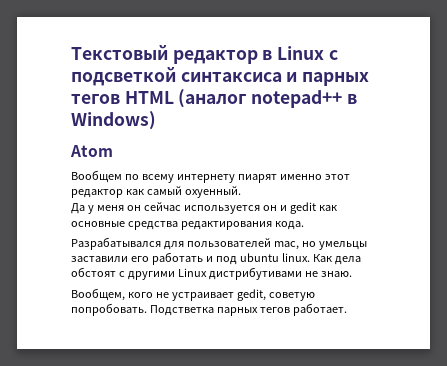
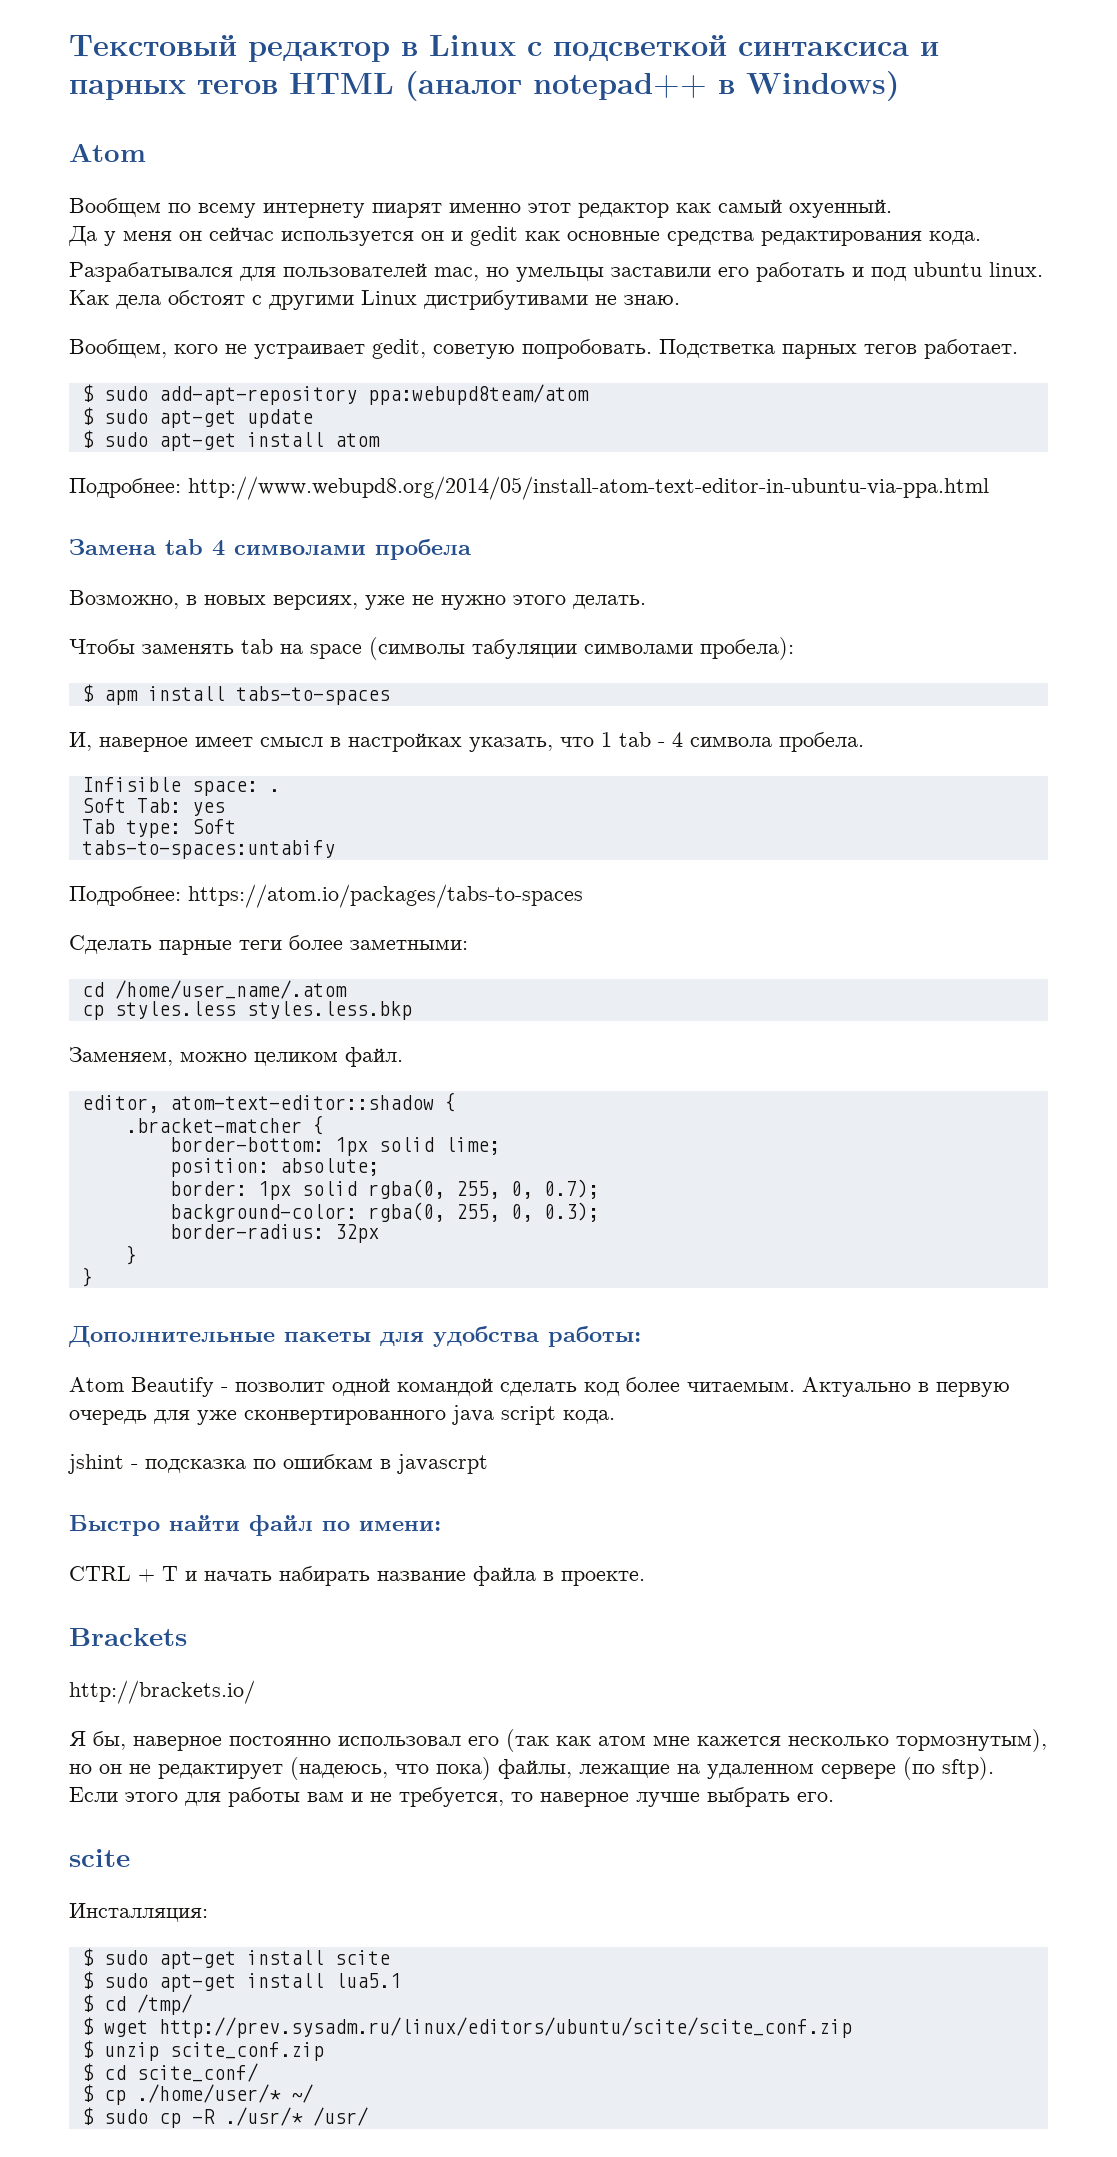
+ $ sudo add-apt-repository ppa:webupd8team/atom
+ $ sudo apt-get update
+ $ sudo apt-get install atom
+ Подробнее: http://www.webupd8.org/2014/05/install-atom-text-editor-in-ubuntu-via-ppa.html
+ Замена tab 4 символами пробела
+ Возможно, в новых версиях, уже не нужно этого делать.
+ Чтобы заменять tab на space (символы табуляции символами пробела):
+ $ apm install tabs-to-spaces
+ И, наверное имеет смысл в настройках указать, что 1 tab - 4 символа пробела.
+ Infisible space: .
+ Soft Tab: yes
+ Tab type: Soft
+ tabs-to-spaces:untabify
+ Подробнее: https://atom.io/packages/tabs-to-spaces
+ Сделать парные теги более заметными:
+ cd /home/user_name/.atom
+ cp styles.less styles.less.bkp
+ Заменяем, можно целиком файл.
+ editor, atom-text-editor::shadow {
+ .bracket-matcher {
+ border-bottom: 1px solid lime;
+ position: absolute;
+ border: 1px solid rgba(0, 255, 0, 0.7);
+ background-color: rgba(0, 255, 0, 0.3);
+ border-radius: 32px
+ }
+ }
+ Дополнительные пакеты для удобства работы:
+ Atom Beautify - позволит одной командой сделать код более читаемым. Актуально в первую очередь для уже сконвертированного java script кода.
+ jshint - подсказка по ошибкам в javascrpt
+ Быстро найти файл по имени:
+ CTRL + T и начать набирать название файла в проекте.
+ Brackets
+ http://brackets.io/
+ Я бы, наверное постоянно использовал его (так как атом мне кажется несколько тормознутым), но он не редактирует (надеюсь, что пока) файлы, лежащие на удаленном сервере (по sftp). Если этого для работы вам и не требуется, то наверное лучше выбрать его.
+ scite
+ Инсталляция:
+ $ sudo apt-get install scite
+ $ sudo apt-get install lua5.1
+ $ cd /tmp/
+ $ wget http://prev.sysadm.ru/linux/editors/ubuntu/scite/scite_conf.zip
+ $ unzip scite_conf.zip
+ $ cd scite_conf/
+ $ cp ./home/user/* ~/
+ $ sudo cp -R ./usr/* /usr/

